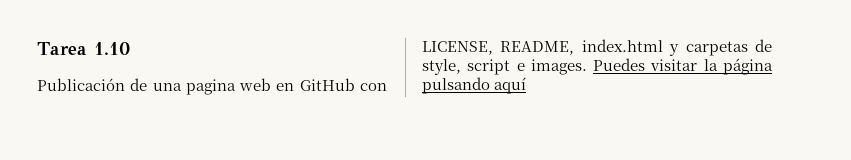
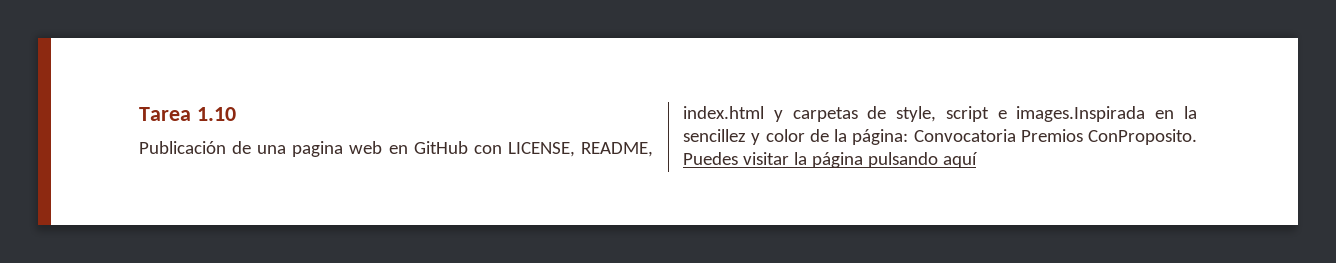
- Publicación de una pagina web en GitHub con LICENSE, README, index.html y carpetas de style, script e images.
+ Publicación de una pagina web en GitHub con LICENSE, README, index.html y carpetas de style, script e images.Inspirada en la sencillez y color de la página: Convocatoria Premios ConProposito.

